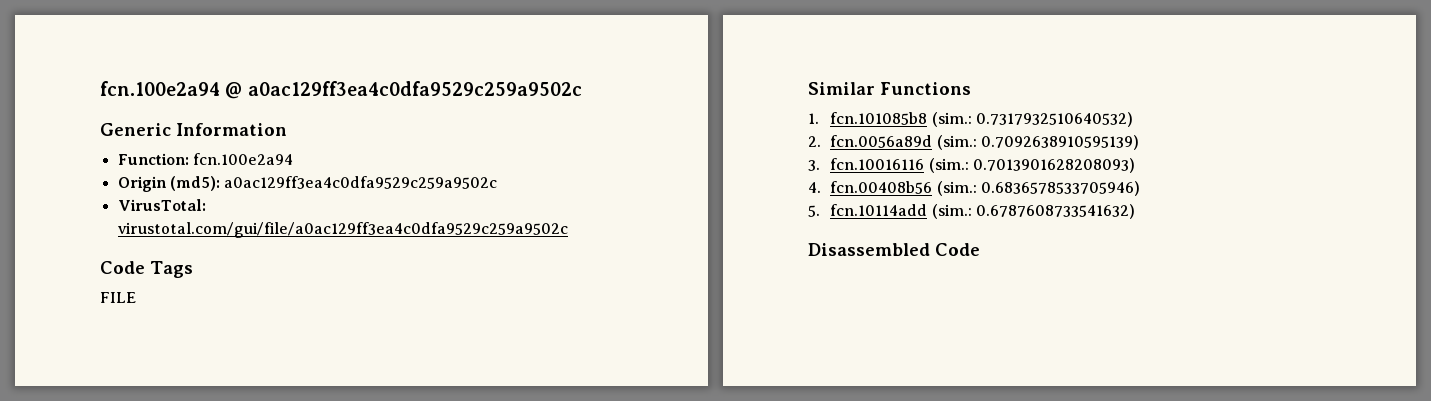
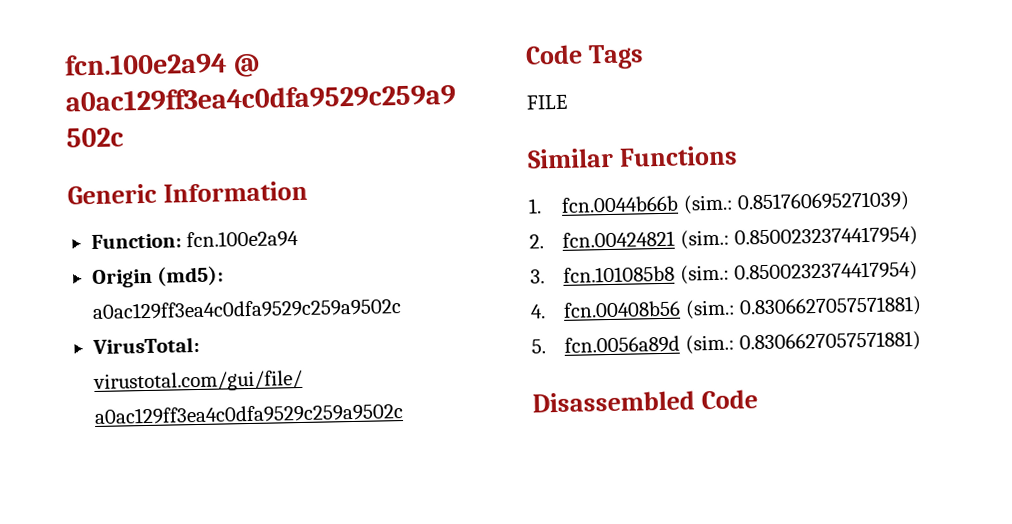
- 1. fcn.101085b8 (sim.: 0.7317932510640532)
- 2. fcn.0056a89d (sim.: 0.7092638910595139)
- 3. fcn.10016116 (sim.: 0.7013901628208093)
- 4. fcn.00408b56 (sim.: 0.6836578533705946)
- 5. fcn.10114add (sim.: 0.6787608733541632)
+ 1. fcn.0044b66b (sim.: 0.851760695271039)
+ 2. fcn.00424821 (sim.: 0.8500232374417954)
+ 3. fcn.101085b8 (sim.: 0.8500232374417954)
+ 4. fcn.00408b56 (sim.: 0.8306627057571881)
+ 5. fcn.0056a89d (sim.: 0.8306627057571881)

